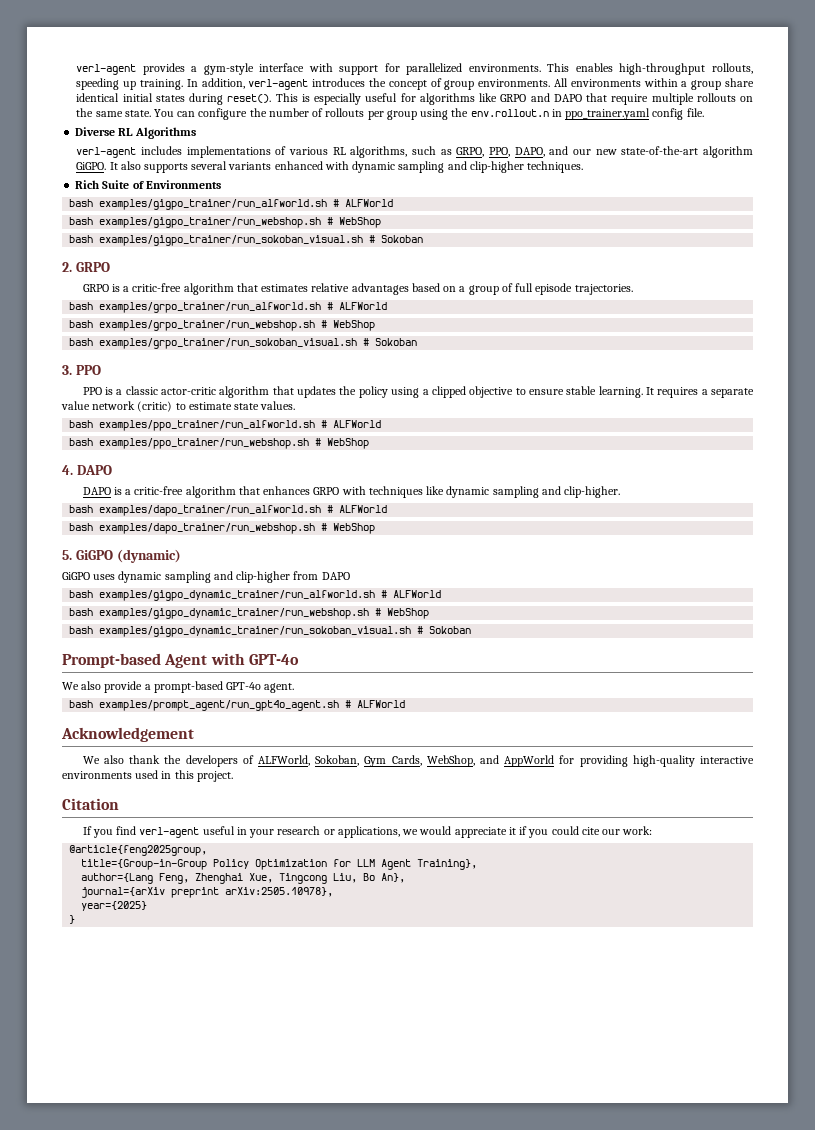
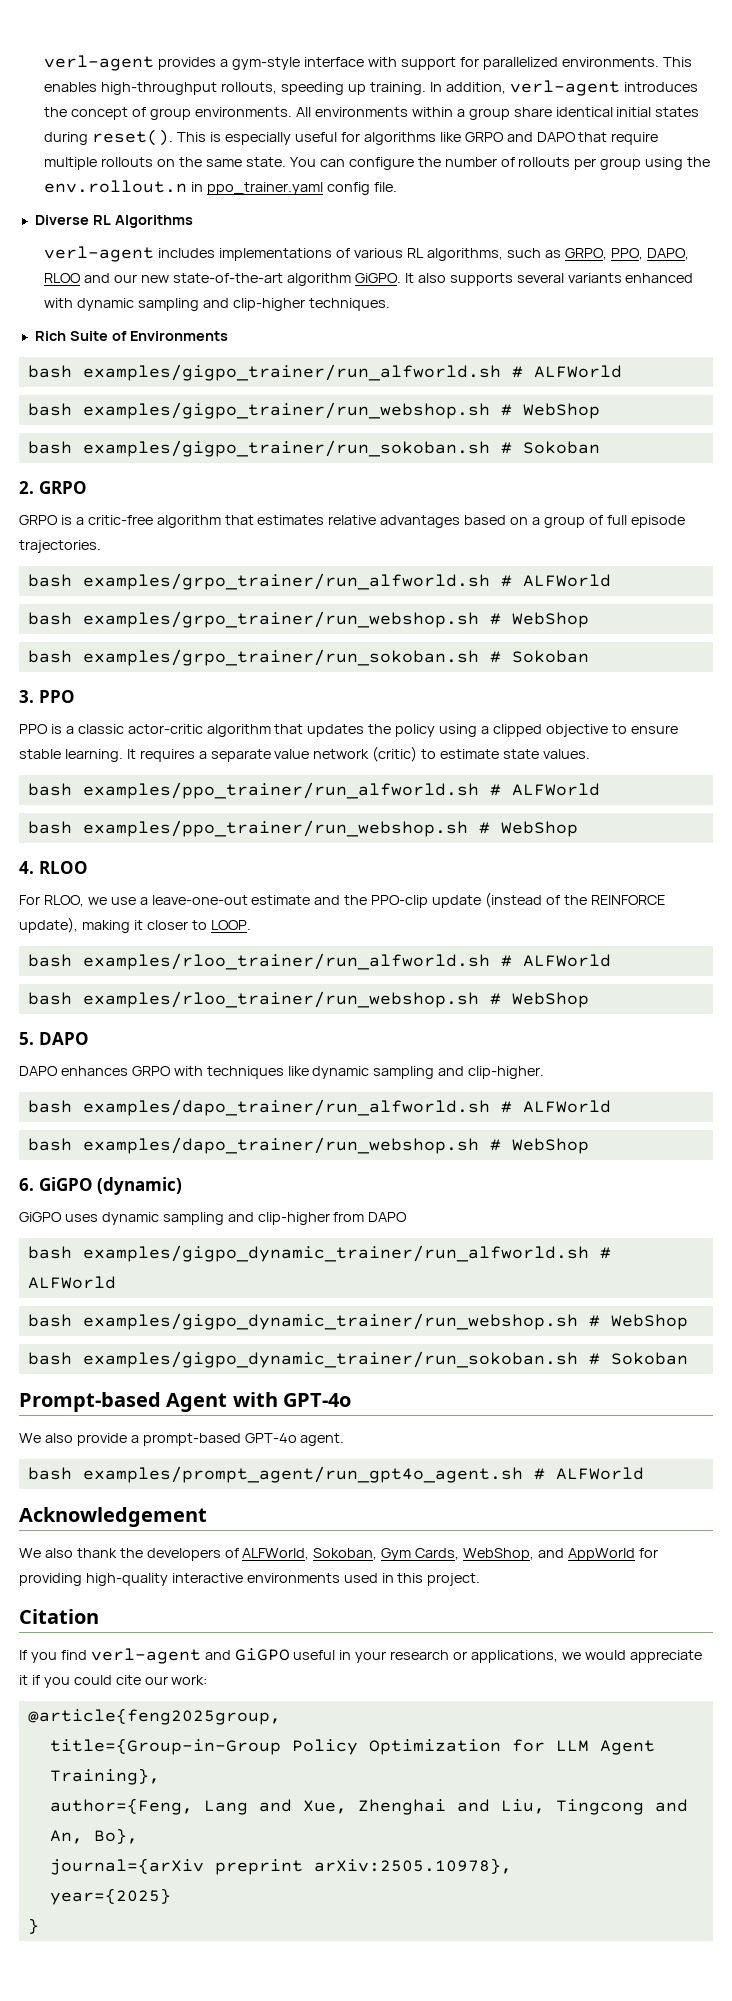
- verl-agent includes implementations of various RL algorithms, such as GRPO, PPO, DAPO, and our new state-of-the-art algorithm GiGPO.
+ verl-agent includes implementations of various RL algorithms, such as GRPO, PPO, DAPO, RLOO and our new state-of-the-art algorithm GiGPO.
- bash examples/gigpo_trainer/run_sokoban_visual.sh # Sokoban
+ bash examples/gigpo_trainer/run_sokoban.sh # Sokoban
- bash examples/grpo_trainer/run_sokoban_visual.sh # Sokoban
+ bash examples/grpo_trainer/run_sokoban.sh # Sokoban
- 4. DAPO
- DAPO is a critic-free algorithm that enhances GRPO with techniques like dynamic sampling and clip-higher.
+ 4. RLOO
+ For RLOO, we use a leave-one-out estimate and the PPO-clip update (instead of the REINFORCE update), making it closer to LOOP.
+ bash examples/rloo_trainer/run_alfworld.sh # ALFWorld
+ bash examples/rloo_trainer/run_webshop.sh # WebShop
+ 5. DAPO
+ DAPO enhances GRPO with techniques like dynamic sampling and clip-higher.
- 5. GiGPO (dynamic)
+ 6. GiGPO (dynamic)
- bash examples/gigpo_dynamic_trainer/run_sokoban_visual.sh # Sokoban
+ bash examples/gigpo_dynamic_trainer/run_sokoban.sh # Sokoban
- If you find verl-agent useful in your research or applications, we would appreciate it if you could cite our work:
+ If you find verl-agent and GiGPO useful in your research or applications, we would appreciate it if you could cite our work:
- author={Lang Feng, Zhenghai Xue, Tingcong Liu, Bo An},
+ author={Feng, Lang and Xue, Zhenghai and Liu, Tingcong and An, Bo},

